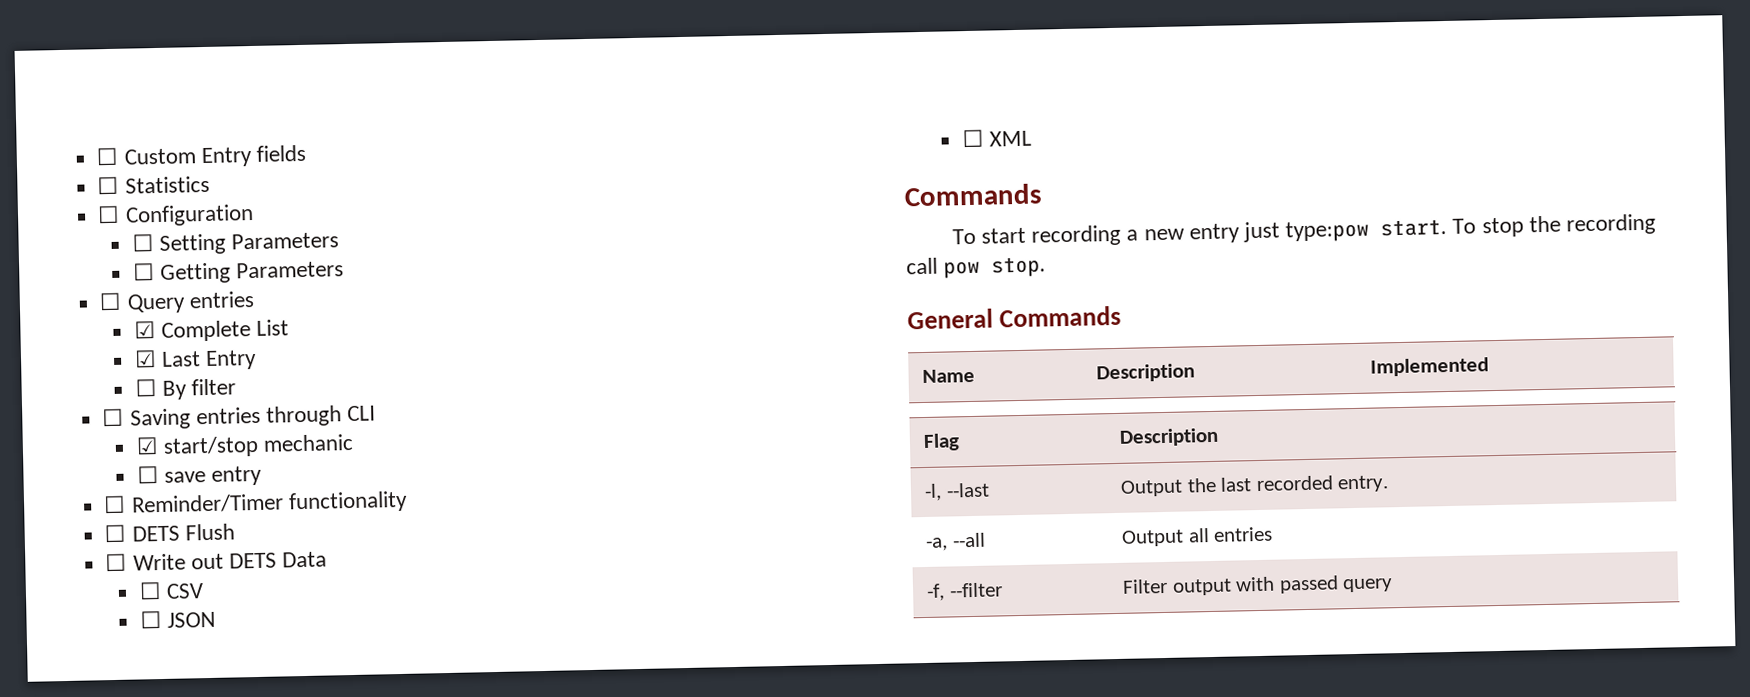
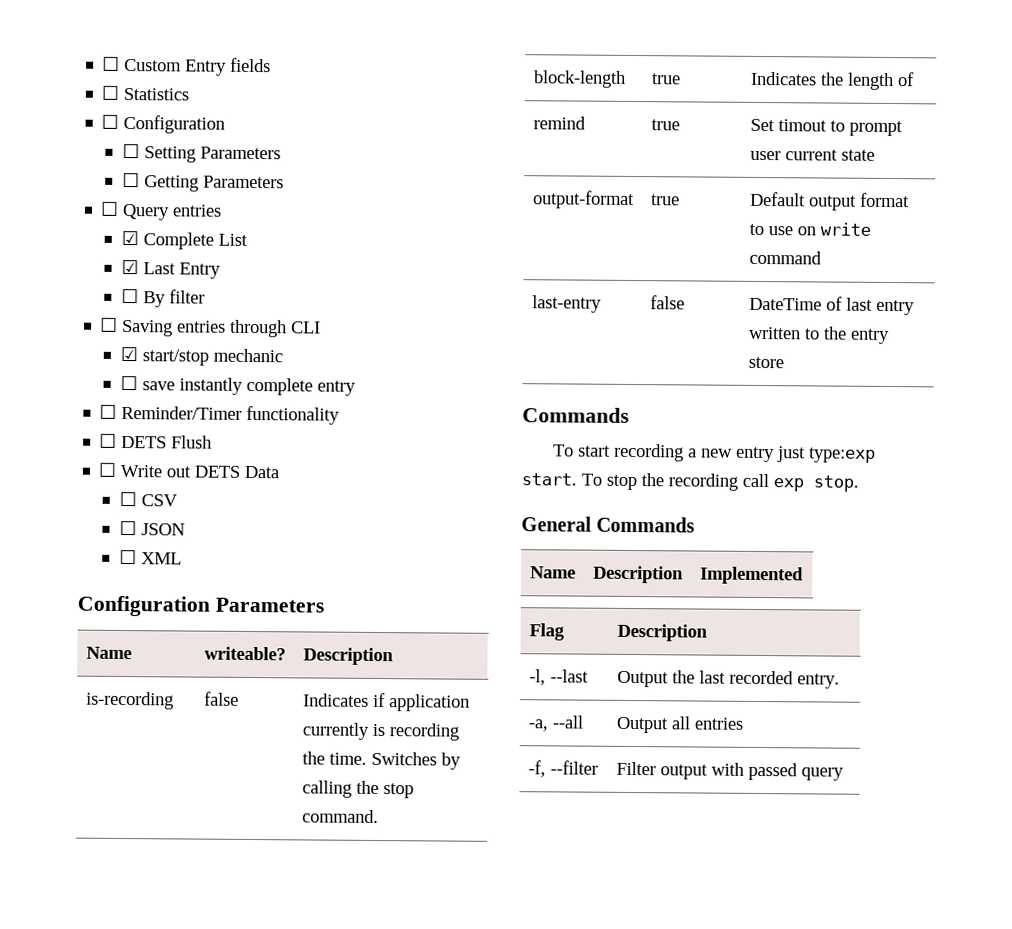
- ☐ save entry
+ ☐ save instantly complete entry
+ Configuration Parameters
+ Name | writeable? | Description
+ is-recording | false | Indicates if application currently is recording the time. Switches by calling the stop command.
+ block-length | true | Indicates the length of
+ remind | true | Set timout to prompt user current state
+ output-format | true | Default output format to use on write command
+ last-entry | false | DateTime of last entry written to the entry store
- To start recording a new entry just type:pow start.
+ To start recording a new entry just type:exp start.
- To stop the recording call pow stop.
+ To stop the recording call exp stop.

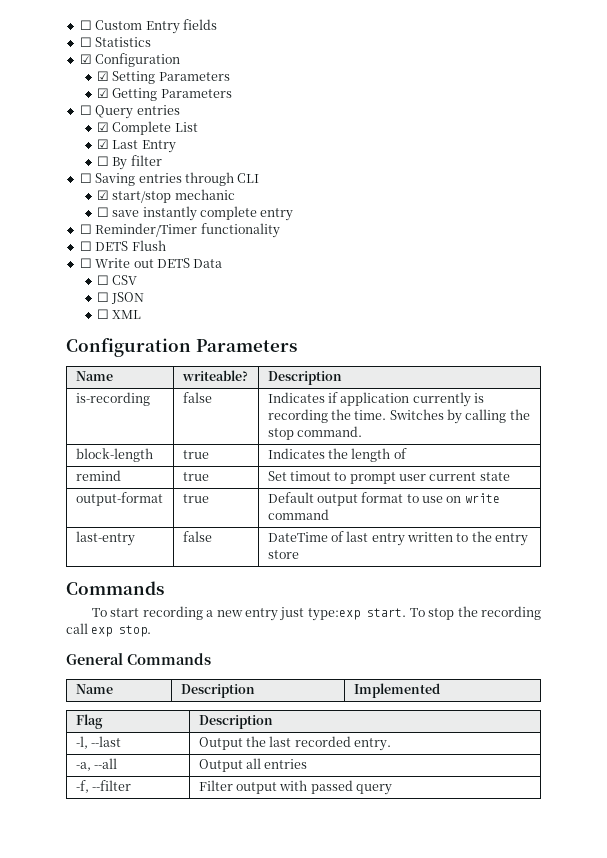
- ☐ Configuration
+ ☑ Configuration
- ☐ Setting Parameters
+ ☑ Setting Parameters
- ☐ Getting Parameters
+ ☑ Getting Parameters

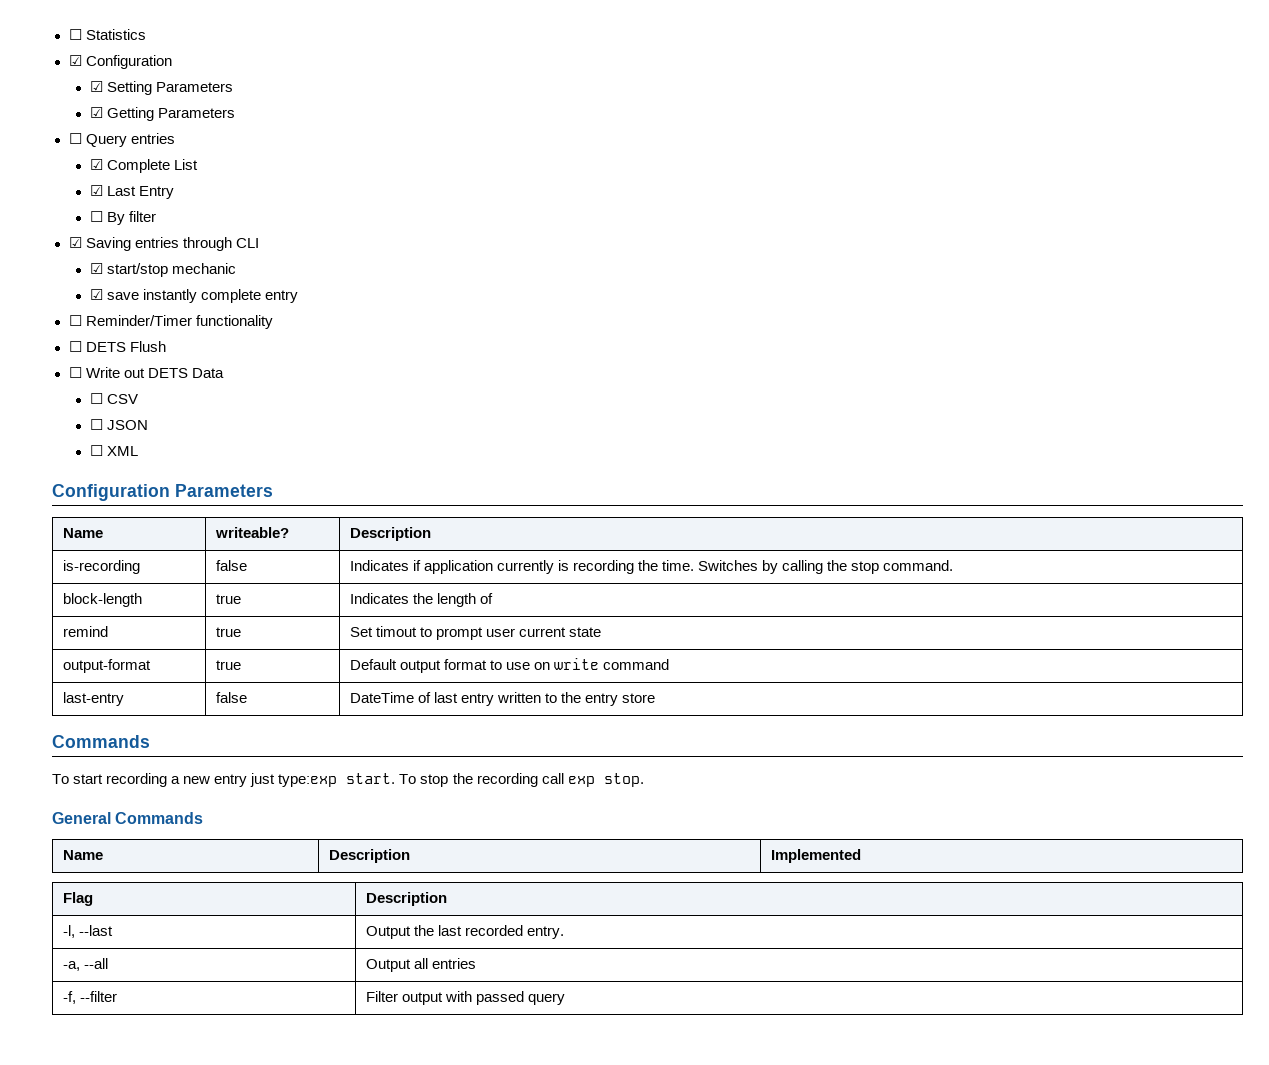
- ☐ Custom Entry fields
- ☐ Saving entries through CLI
+ ☑ Saving entries through CLI
- ☐ save instantly complete entry
+ ☑ save instantly complete entry

